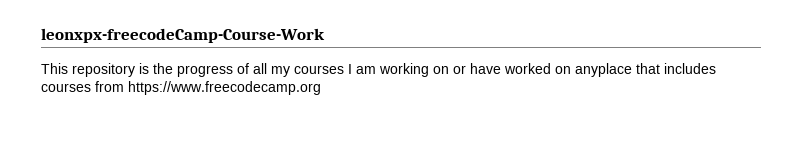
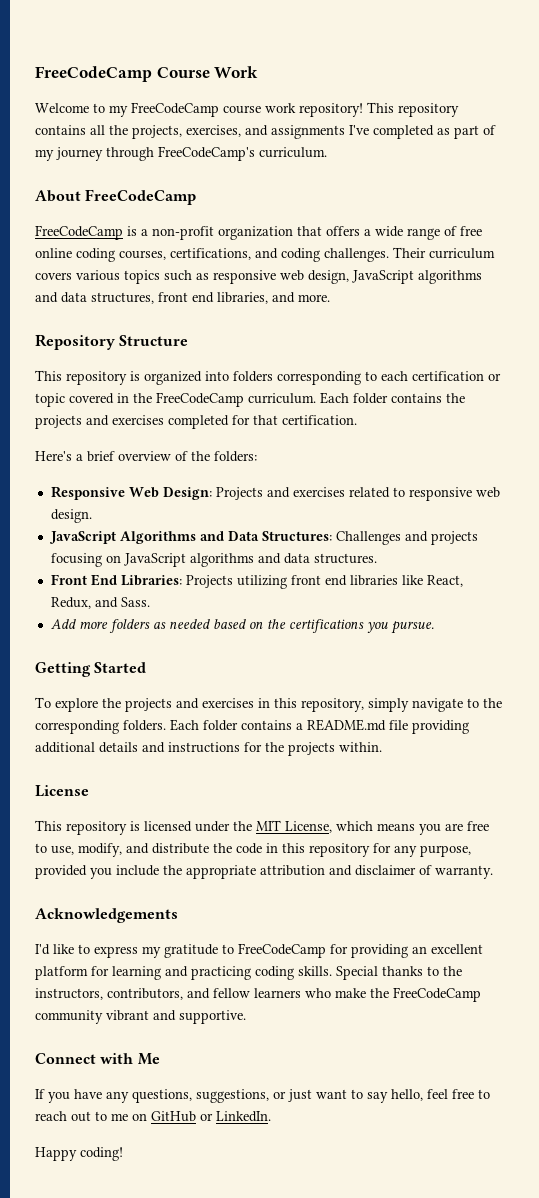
- leonxpx-freecodeCamp-Course-Work
- This repository is the progress of all my courses I am working on or have worked on anyplace that includes courses from https://www.freecodecamp.org
+ FreeCodeCamp Course Work
+ Welcome to my FreeCodeCamp course work repository! This repository contains all the projects, exercises, and assignments I've completed as part of my journey through FreeCodeCamp's curriculum.
+ About FreeCodeCamp
+ FreeCodeCamp is a non-profit organization that offers a wide range of free online coding courses, certifications, and coding challenges. Their curriculum covers various topics such as responsive web design, JavaScript algorithms and data structures, front end libraries, and more.
+ Repository Structure
+ This repository is organized into folders corresponding to each certification or topic covered in the FreeCodeCamp curriculum. Each folder contains the projects and exercises completed for that certification.
+ Here's a brief overview of the folders:
+ Responsive Web Design: Projects and exercises related to responsive web design.
+ JavaScript Algorithms and Data Structures: Challenges and projects focusing on JavaScript algorithms and data structures.
+ Front End Libraries: Projects utilizing front end libraries like React, Redux, and Sass.
+ Add more folders as needed based on the certifications you pursue.
+ Getting Started
+ To explore the projects and exercises in this repository, simply navigate to the corresponding folders. Each folder contains a README.md file providing additional details and instructions for the projects within.
+ License
+ This repository is licensed under the MIT License, which means you are free to use, modify, and distribute the code in this repository for any purpose, provided you include the appropriate attribution and disclaimer of warranty.
+ Acknowledgements
+ I'd like to express my gratitude to FreeCodeCamp for providing an excellent platform for learning and practicing coding skills. Special thanks to the instructors, contributors, and fellow learners who make the FreeCodeCamp community vibrant and supportive.
+ Connect with Me
+ If you have any questions, suggestions, or just want to say hello, feel free to reach out to me on GitHub or LinkedIn.
+ Happy coding!

